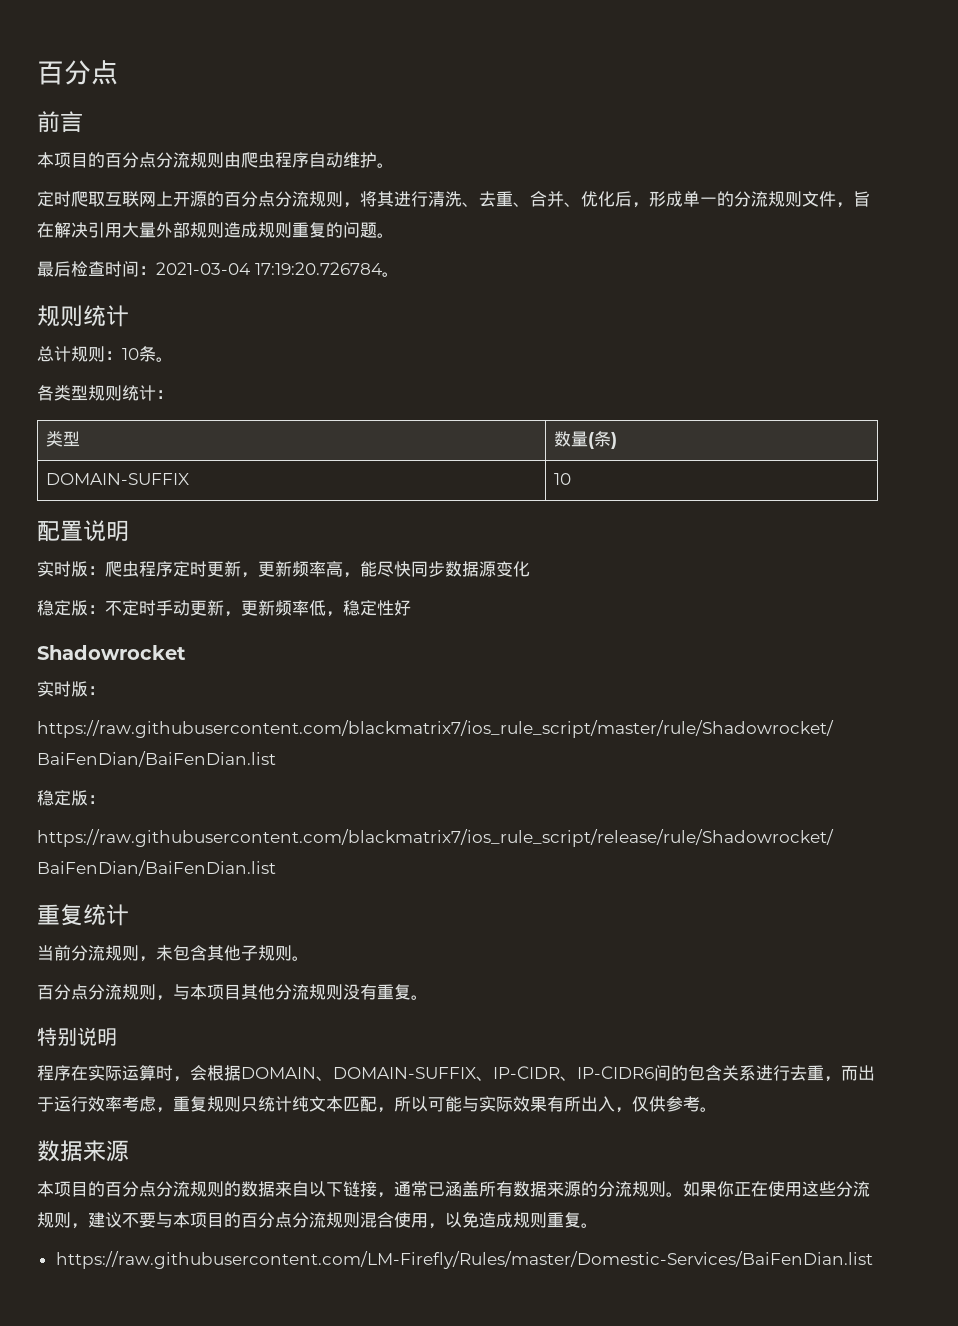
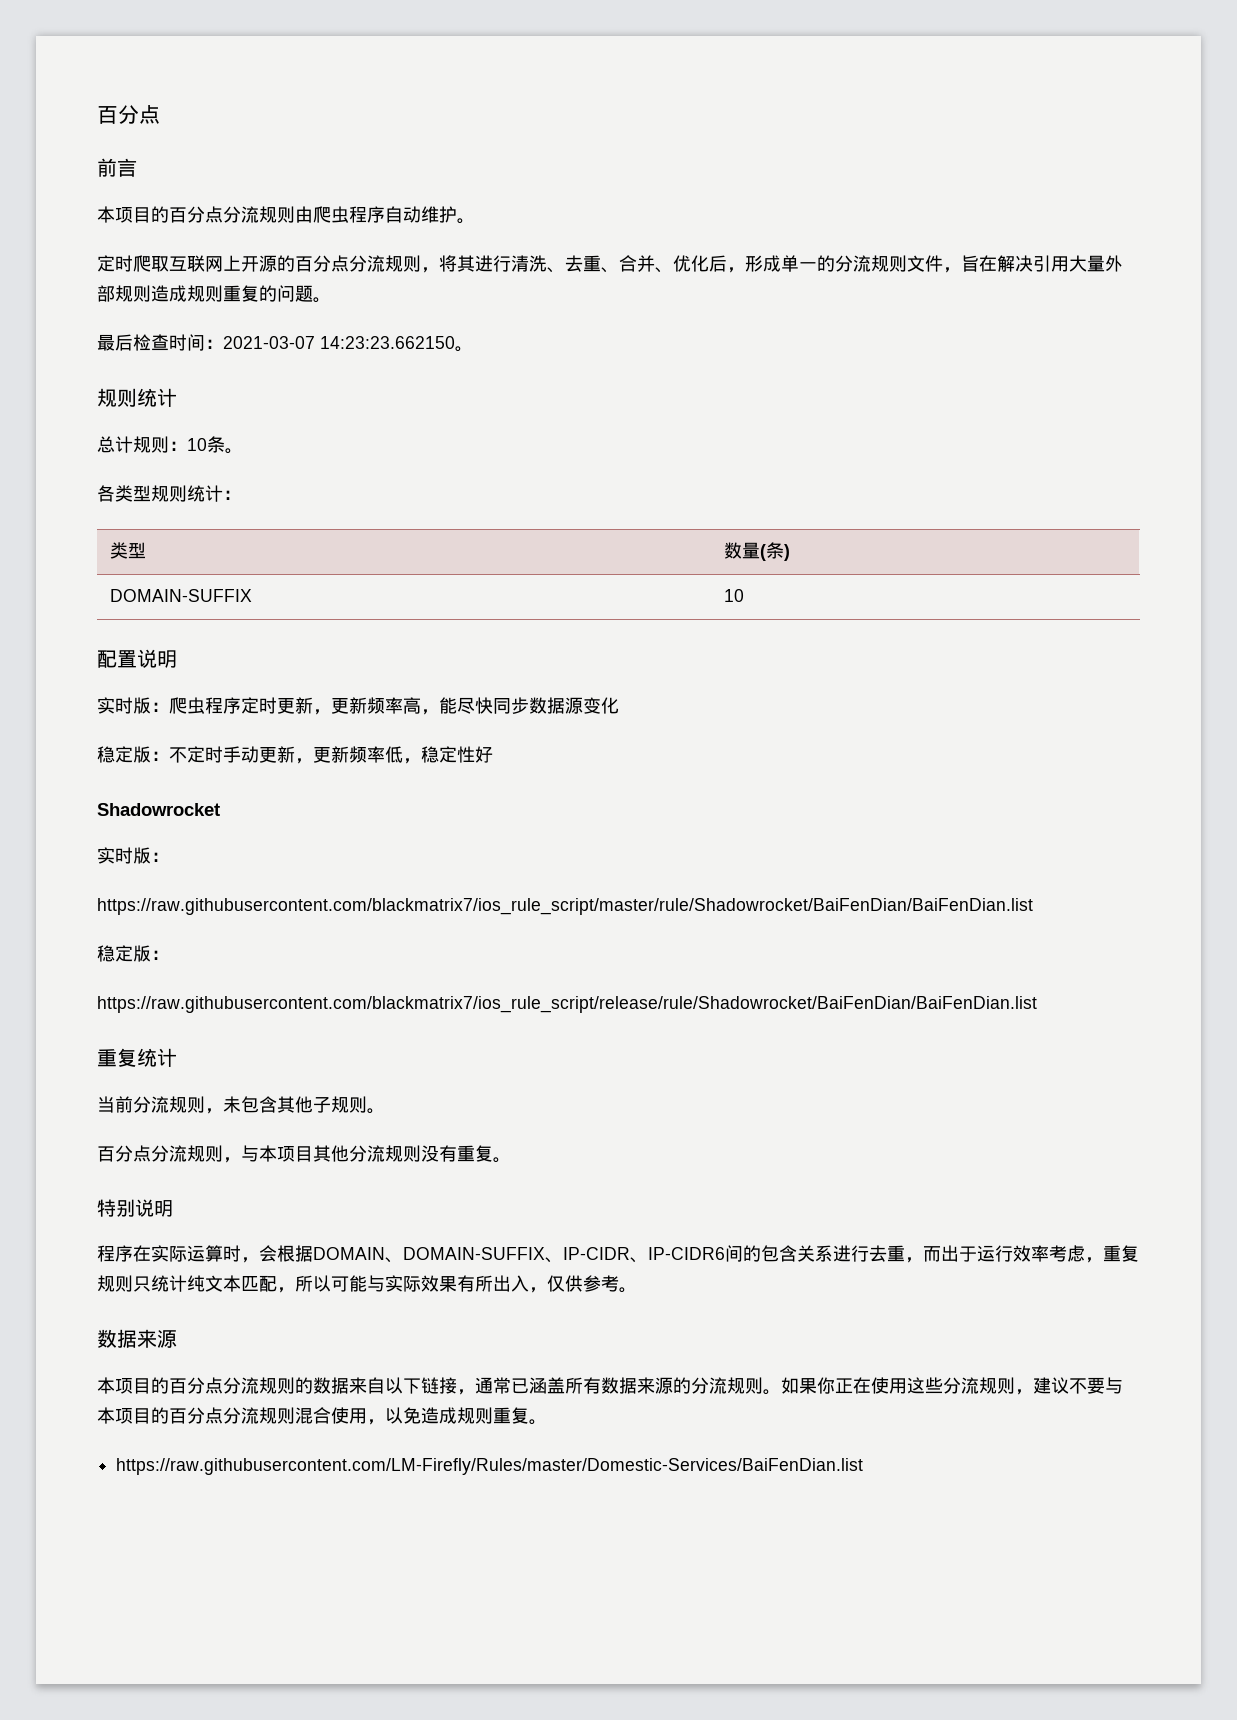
- 最后检查时间：2021-03-04 17:19:20.726784。
+ 最后检查时间：2021-03-07 14:23:23.662150。

